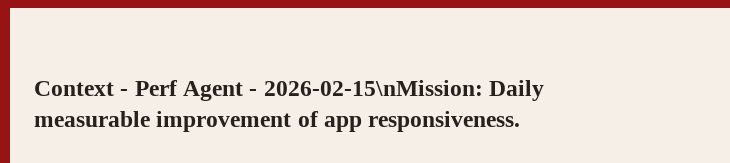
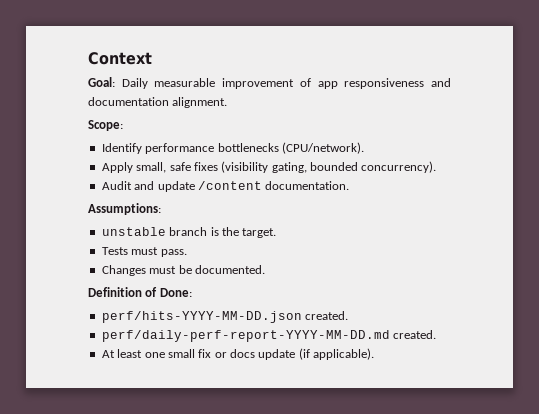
- Context - Perf Agent - 2026-02-15\nMission: Daily measurable improvement of app responsiveness.
+ Context
+ Goal: Daily measurable improvement of app responsiveness and documentation alignment.
+ Scope:
+ Identify performance bottlenecks (CPU/network).
+ Apply small, safe fixes (visibility gating, bounded concurrency).
+ Audit and update /content documentation.
+ Assumptions:
+ unstable branch is the target.
+ Tests must pass.
+ Changes must be documented.
+ Definition of Done:
+ perf/hits-YYYY-MM-DD.json created.
+ perf/daily-perf-report-YYYY-MM-DD.md created.
+ At least one small fix or docs update (if applicable).

